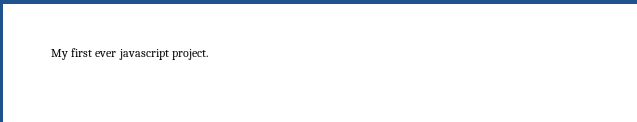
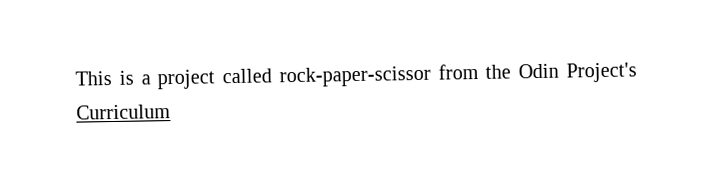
- My first ever javascript project.
+ This is a project called rock-paper-scissor from the Odin Project's Curriculum

